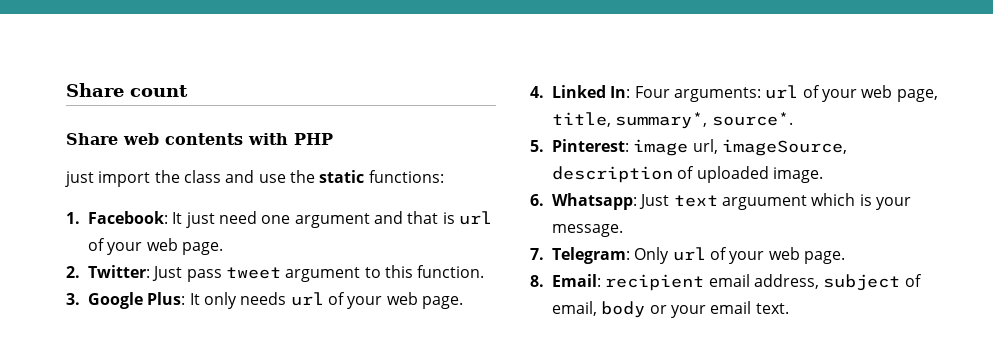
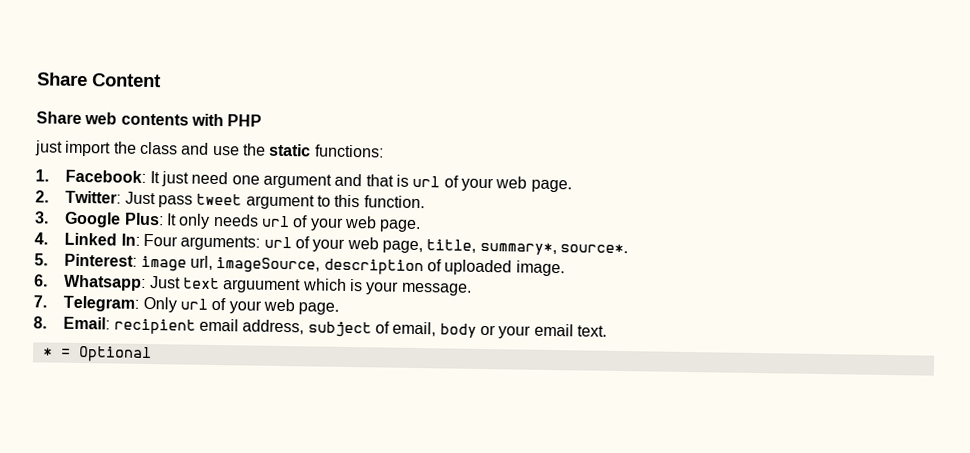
- Share count
+ Share Content
+ * = Optional

